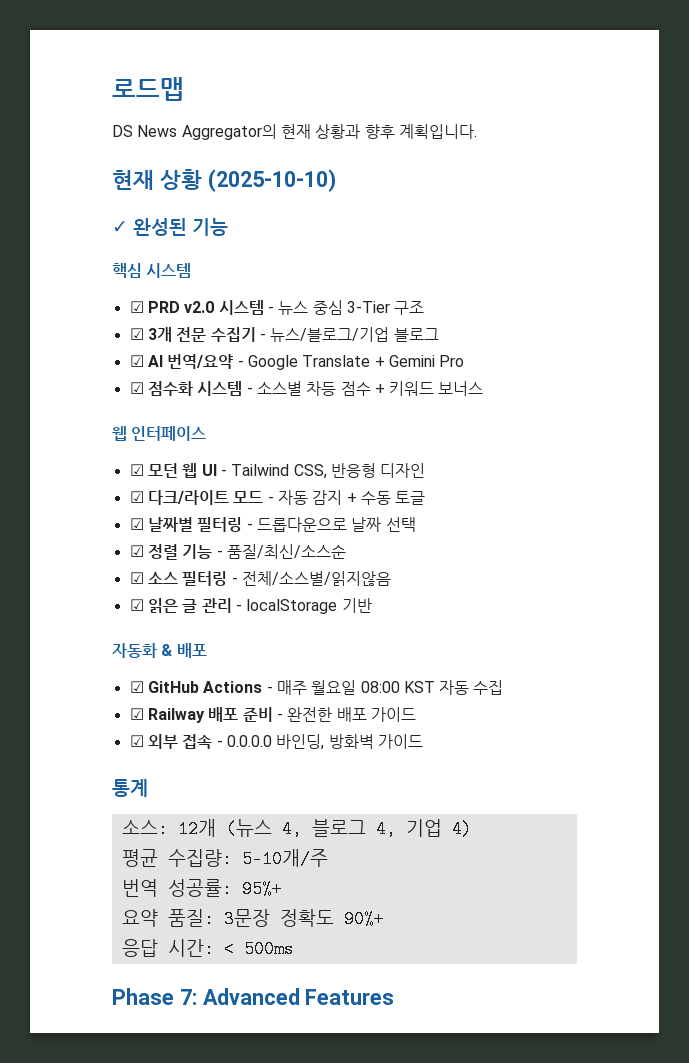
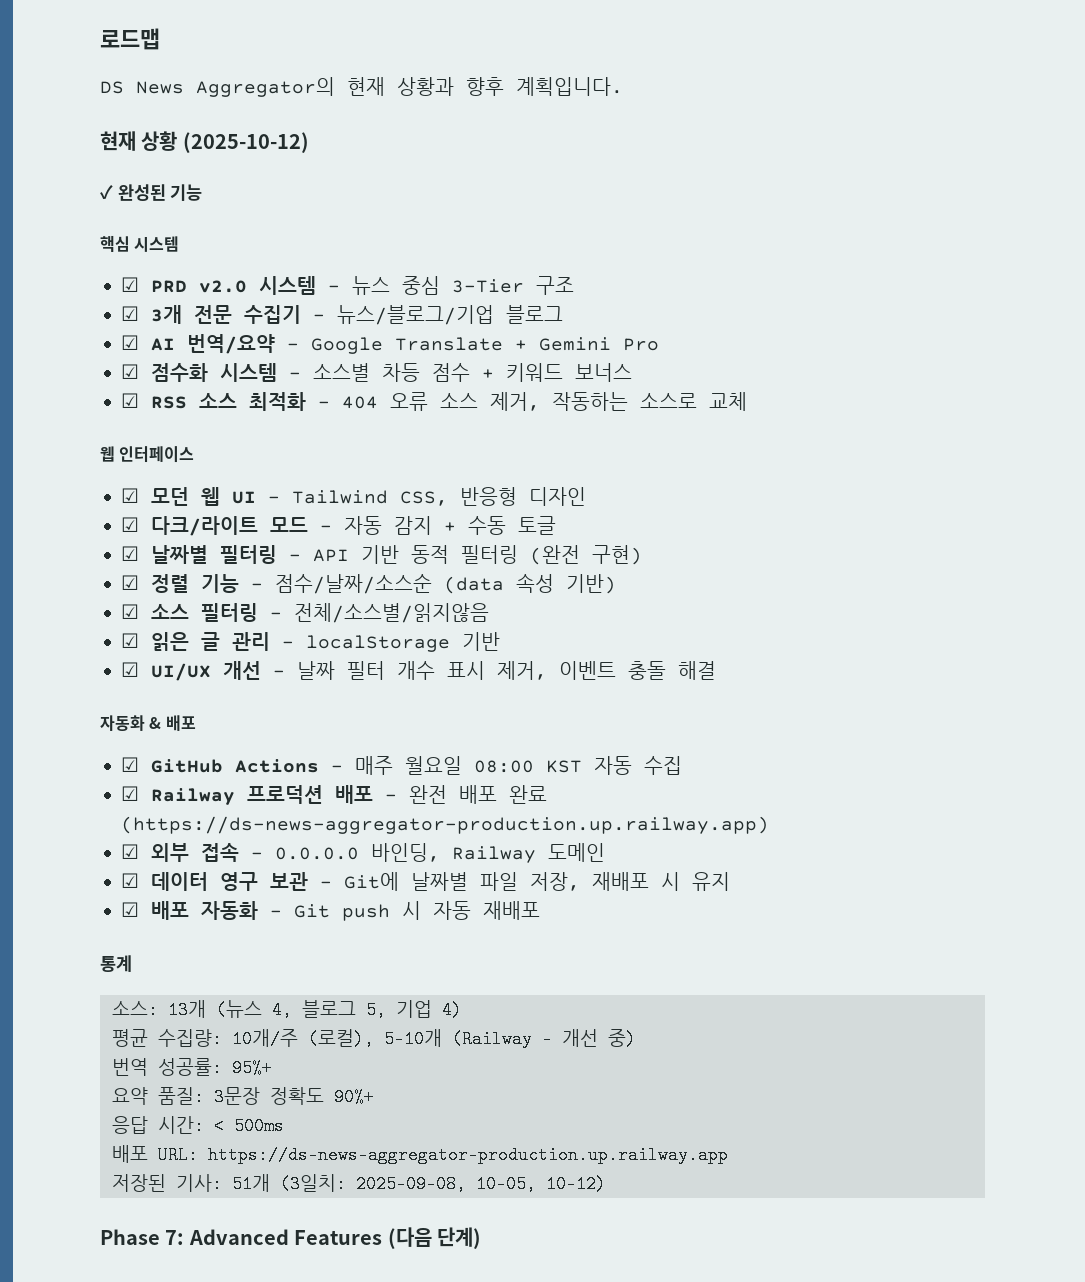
- 현재 상황 (2025-10-10)
+ 현재 상황 (2025-10-12)
+ ☑ RSS 소스 최적화 - 404 오류 소스 제거, 작동하는 소스로 교체
- ☑ 날짜별 필터링 - 드롭다운으로 날짜 선택
+ ☑ 날짜별 필터링 - API 기반 동적 필터링 (완전 구현)
- ☑ 정렬 기능 - 품질/최신/소스순
+ ☑ 정렬 기능 - 점수/날짜/소스순 (data 속성 기반)
+ ☑ UI/UX 개선 - 날짜 필터 개수 표시 제거, 이벤트 충돌 해결
- ☑ Railway 배포 준비 - 완전한 배포 가이드
+ ☑ Railway 프로덕션 배포 - 완전 배포 완료 (https://ds-news-aggregator-production.up.railway.app)
- ☑ 외부 접속 - 0.0.0.0 바인딩, 방화벽 가이드
+ ☑ 외부 접속 - 0.0.0.0 바인딩, Railway 도메인
+ ☑ 데이터 영구 보관 - Git에 날짜별 파일 저장, 재배포 시 유지
+ ☑ 배포 자동화 - Git push 시 자동 재배포
- 소스: 12개 (뉴스 4, 블로그 4, 기업 4)
+ 소스: 13개 (뉴스 4, 블로그 5, 기업 4)
- 평균 수집량: 5-10개/주
+ 평균 수집량: 10개/주 (로컬), 5-10개 (Railway - 개선 중)
+ 배포 URL: https://ds-news-aggregator-production.up.railway.app
+ 저장된 기사: 51개 (3일치: 2025-09-08, 10-05, 10-12)
- Phase 7: Advanced Features
+ Phase 7: Advanced Features (다음 단계)

